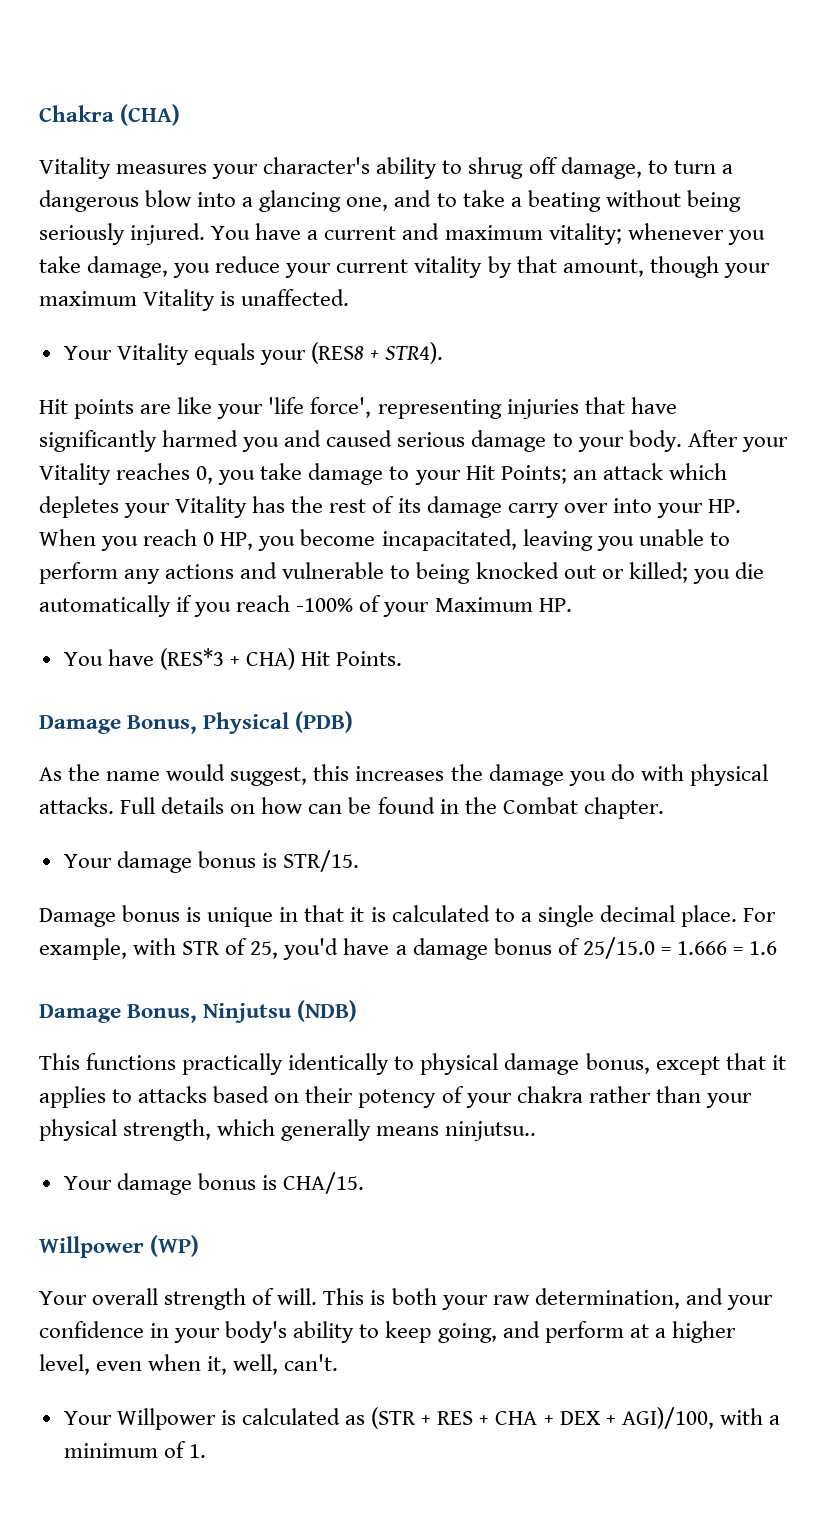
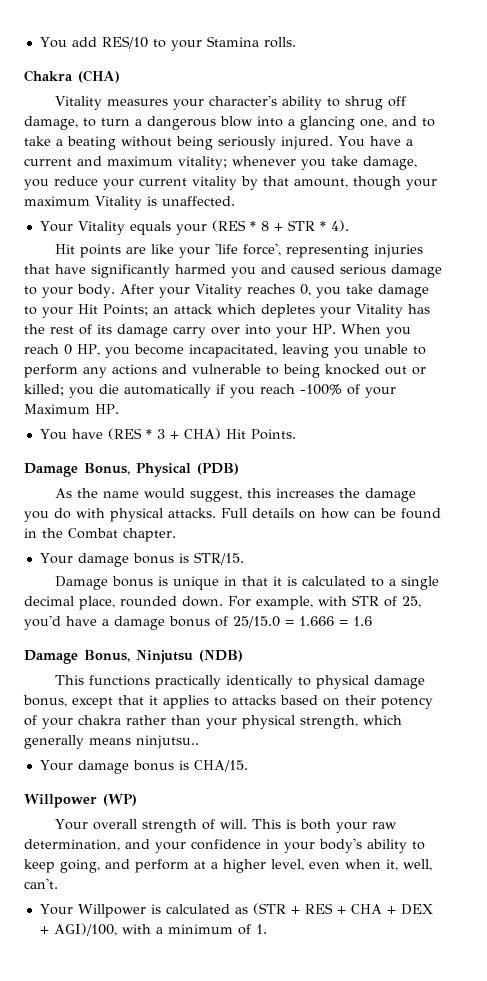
+ You add RES/10 to your Stamina rolls.
- Your Vitality equals your (RES8 + STR4).
+ Your Vitality equals your (RES * 8 + STR * 4).
- You have (RES*3 + CHA) Hit Points.
+ You have (RES * 3 + CHA) Hit Points.
- Damage bonus is unique in that it is calculated to a single decimal place.
+ Damage bonus is unique in that it is calculated to a single decimal place, rounded down.

